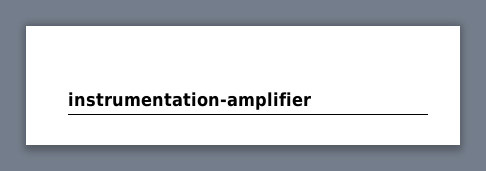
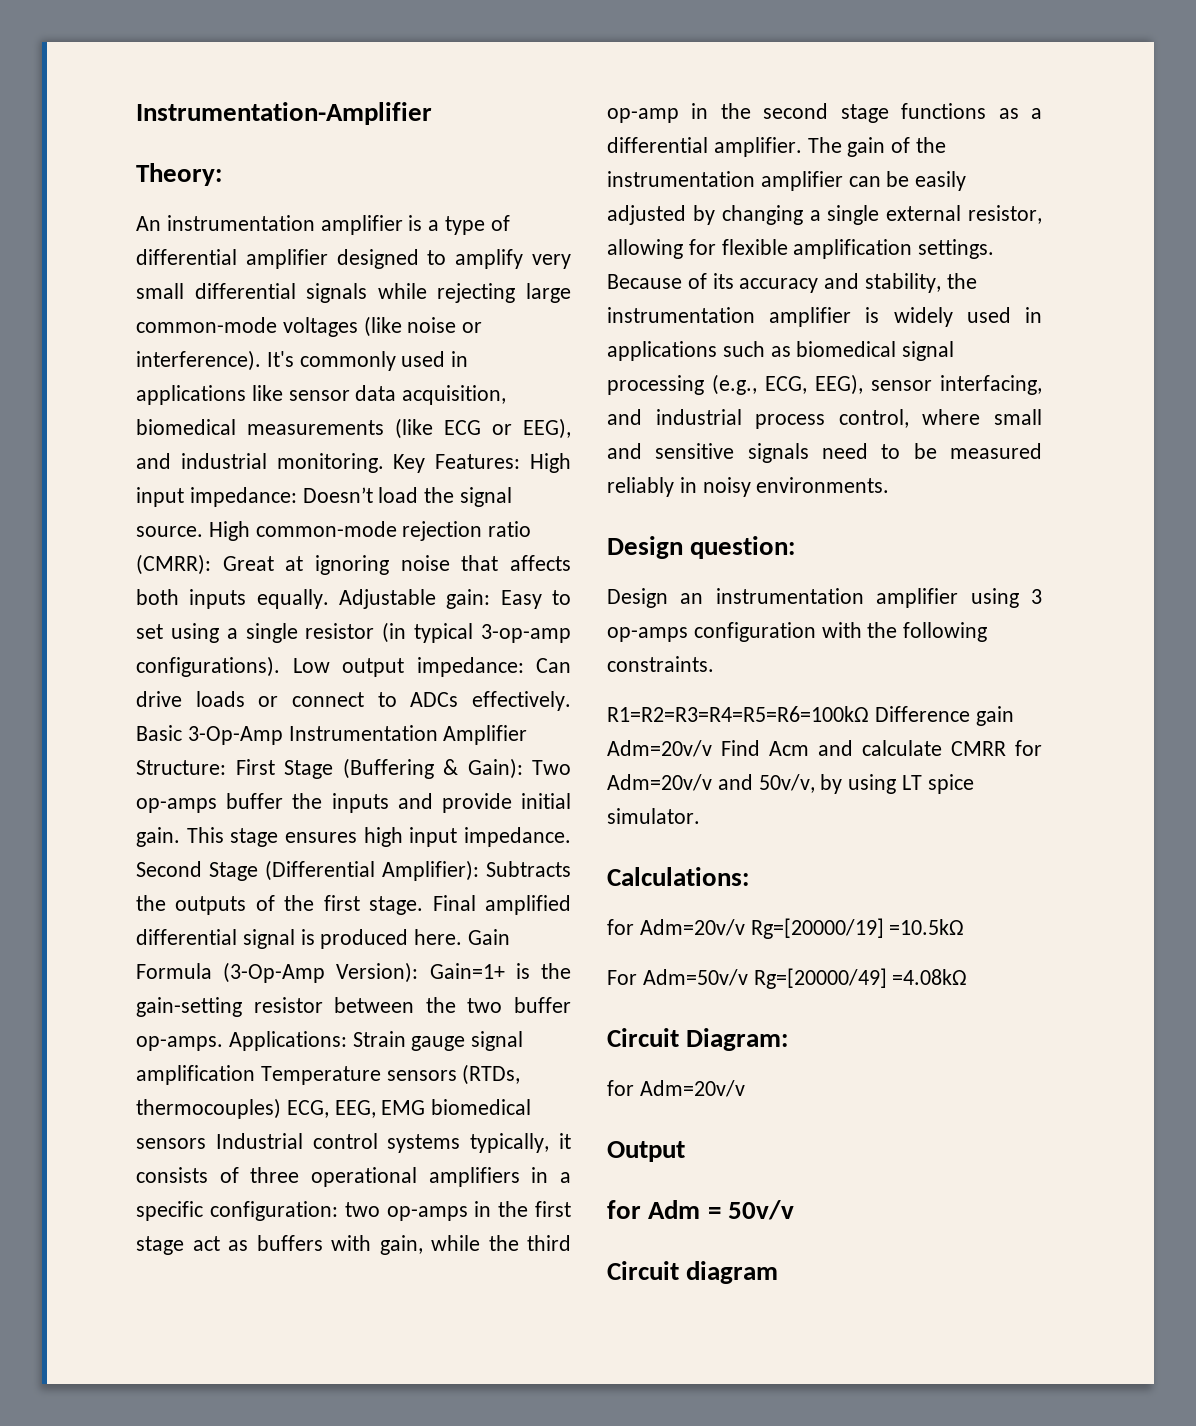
- instrumentation-amplifier
+ Instrumentation-Amplifier
+ Theory:
+ An instrumentation amplifier is a type of differential amplifier designed to amplify very small differential signals while rejecting large common-mode voltages (like noise or interference). It's commonly used in applications like sensor data acquisition, biomedical measurements (like ECG or EEG), and industrial monitoring. Key Features: High input impedance: Doesn’t load the signal source. High common-mode rejection ratio (CMRR): Great at ignoring noise that affects both inputs equally. Adjustable gain: Easy to set using a single resistor (in typical 3-op-amp configurations). Low output impedance: Can drive loads or connect to ADCs effectively. Basic 3-Op-Amp Instrumentation Amplifier Structure: First Stage (Buffering & Gain): Two op-amps buffer the inputs and provide initial gain. This stage ensures high input impedance. Second Stage (Differential Amplifier): Subtracts the outputs of the first stage. Final amplified differential signal is produced here. Gain Formula (3-Op-Amp Version): Gain=1+ is the gain-setting resistor between the two buffer op-amps. Applications: Strain gauge signal amplification Temperature sensors (RTDs, thermocouples) ECG, EEG, EMG biomedical sensors Industrial control systems typically, it consists of three operational amplifiers in a specific configuration: two op-amps in the first stage act as buffers with gain, while the third op-amp in the second stage functions as a differential amplifier. The gain of the instrumentation amplifier can be easily adjusted by changing a single external resistor, allowing for flexible amplification settings. Because of its accuracy and stability, the instrumentation amplifier is widely used in applications such as biomedical signal processing (e.g., ECG, EEG), sensor interfacing, and industrial process control, where small and sensitive signals need to be measured reliably in noisy environments.
+ Design question:
+ Design an instrumentation amplifier using 3 op-amps configuration with the following constraints.
+ R1=R2=R3=R4=R5=R6=100kΩ Difference gain Adm=20v/v Find Acm and calculate CMRR for Adm=20v/v and 50v/v, by using LT spice simulator.
+ Calculations:
+ for Adm=20v/v Rg=[20000/19] =10.5kΩ
+ For Adm=50v/v Rg=[20000/49] =4.08kΩ
+ Circuit Diagram:
+ for Adm=20v/v
+ Output
+ for Adm = 50v/v
+ Circuit diagram

